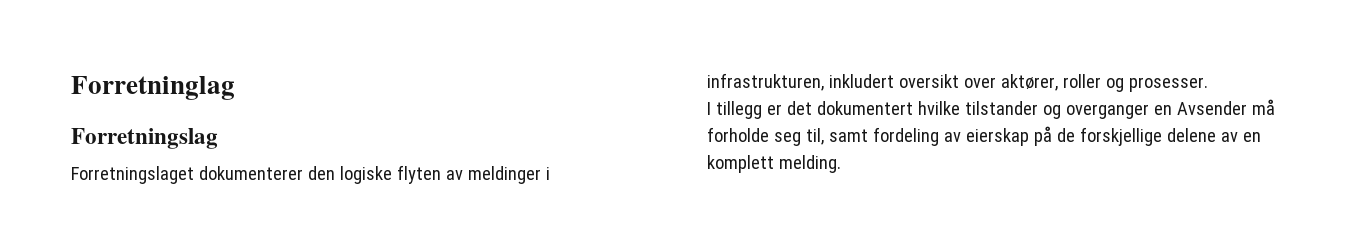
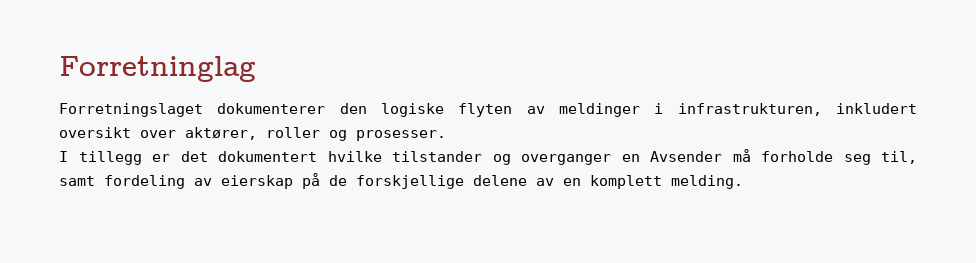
- Forretningslag

